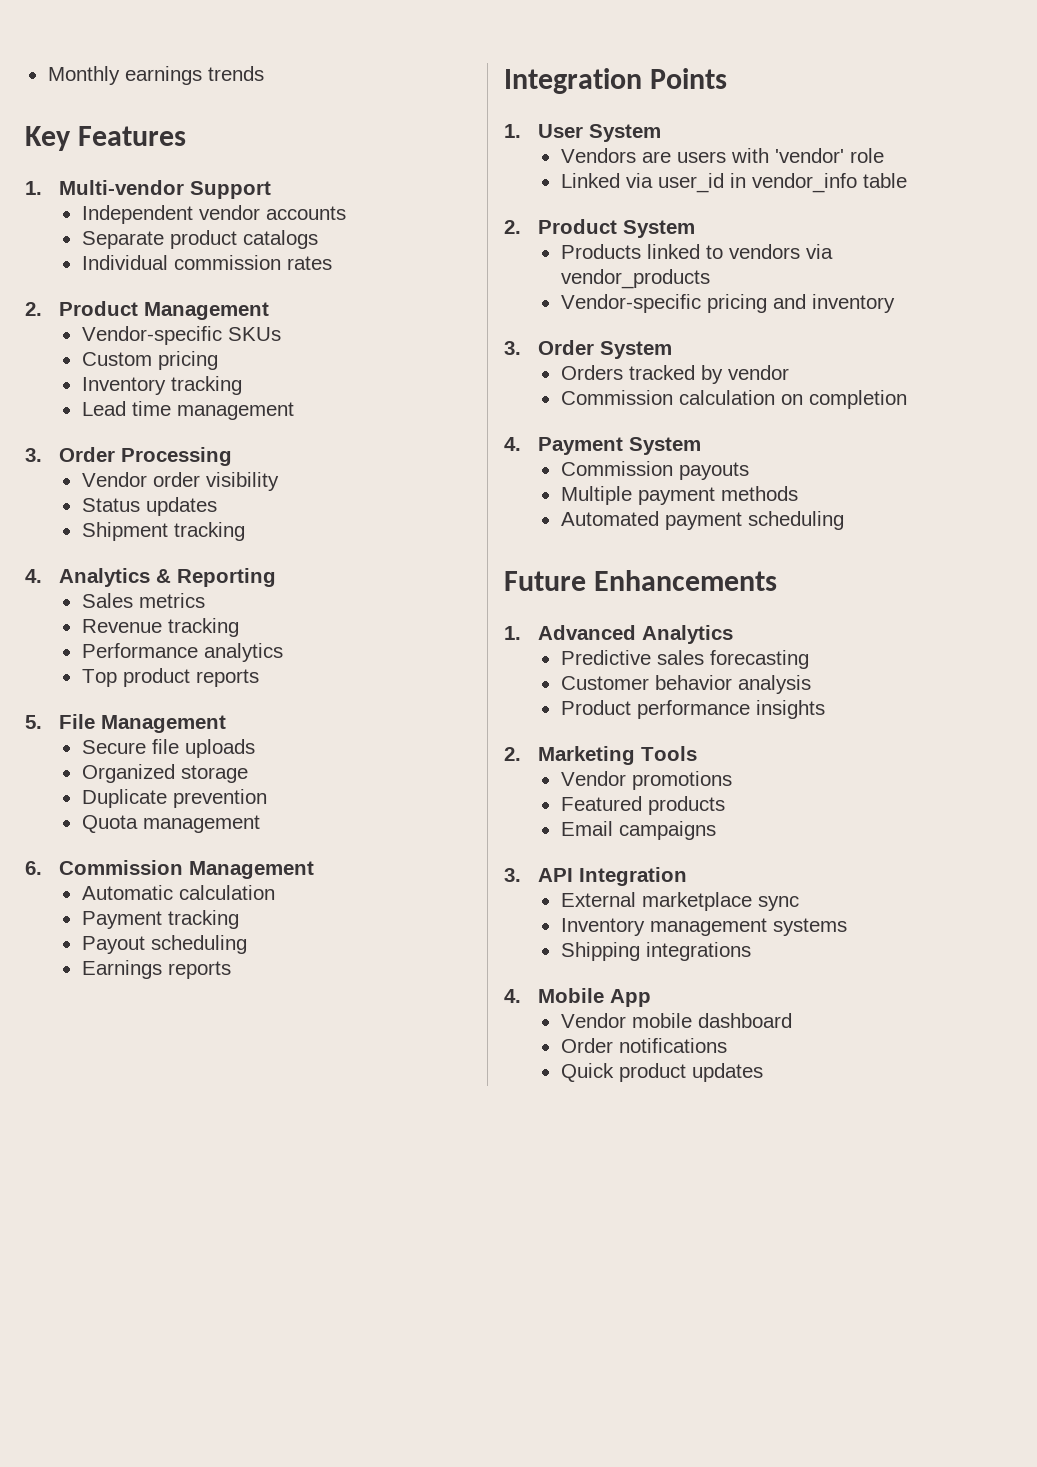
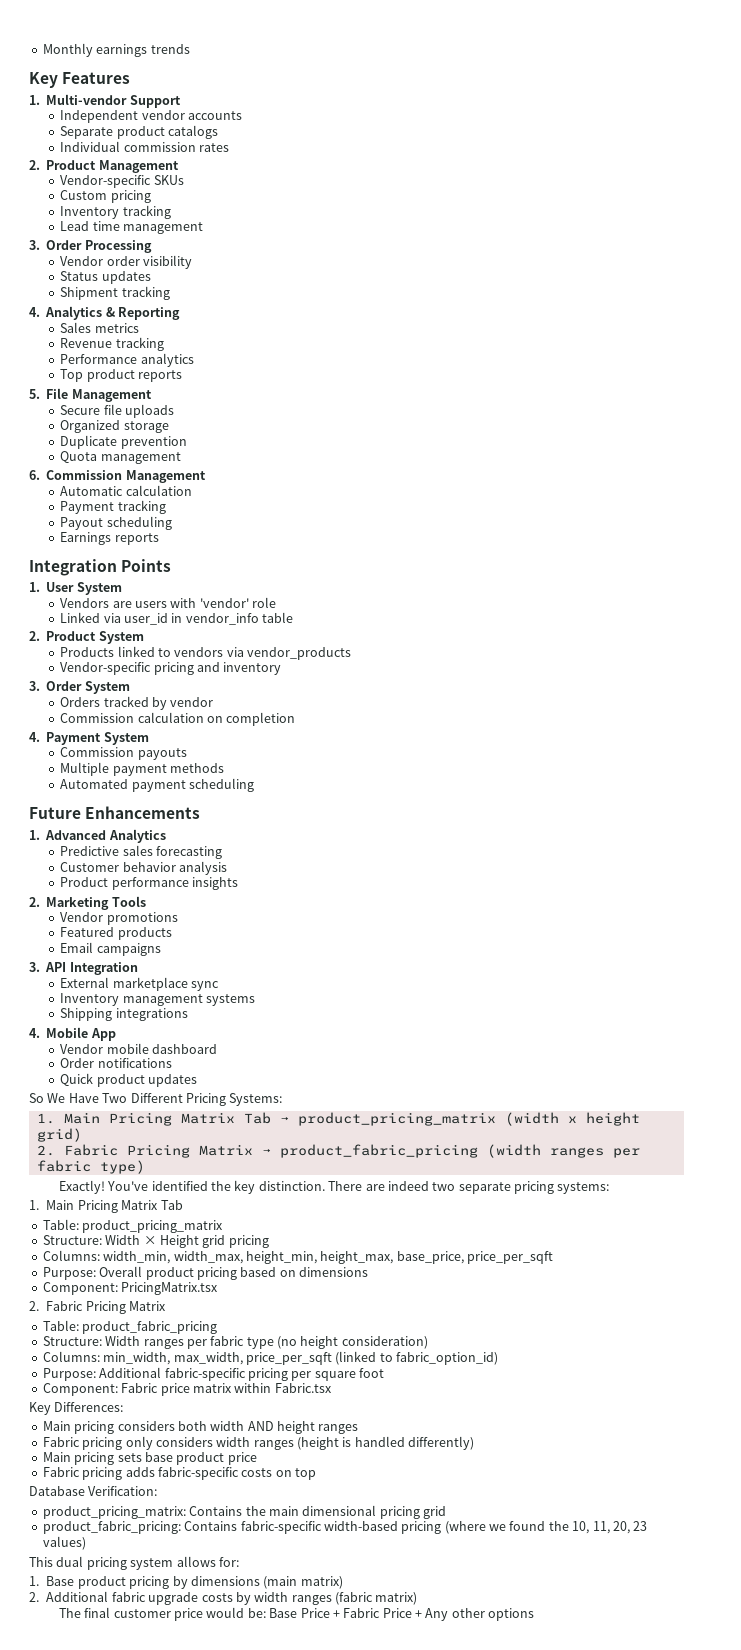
+ So We Have Two Different Pricing Systems:
+ 1. Main Pricing Matrix Tab → product_pricing_matrix (width x height grid)
+ 2. Fabric Pricing Matrix → product_fabric_pricing (width ranges per fabric type)
+ Exactly! You've identified the key distinction. There are indeed two separate pricing systems:
+ 1. Main Pricing Matrix Tab
+ Table: product_pricing_matrix
+ Structure: Width × Height grid pricing
+ Columns: width_min, width_max, height_min, height_max, base_price, price_per_sqft
+ Purpose: Overall product pricing based on dimensions
+ Component: PricingMatrix.tsx
+ 2. Fabric Pricing Matrix
+ Table: product_fabric_pricing
+ Structure: Width ranges per fabric type (no height consideration)
+ Columns: min_width, max_width, price_per_sqft (linked to fabric_option_id)
+ Purpose: Additional fabric-specific pricing per square foot
+ Component: Fabric price matrix within Fabric.tsx
+ Key Differences:
+ Main pricing considers both width AND height ranges
+ Fabric pricing only considers width ranges (height is handled differently)
+ Main pricing sets base product price
+ Fabric pricing adds fabric-specific costs on top
+ Database Verification:
+ product_pricing_matrix: Contains the main dimensional pricing grid
+ product_fabric_pricing: Contains fabric-specific width-based pricing (where we found the 10, 11, 20, 23 values)
+ This dual pricing system allows for:
+ 1. Base product pricing by dimensions (main matrix)
+ 2. Additional fabric upgrade costs by width ranges (fabric matrix)
+ The final customer price would be: Base Price + Fabric Price + Any other options

